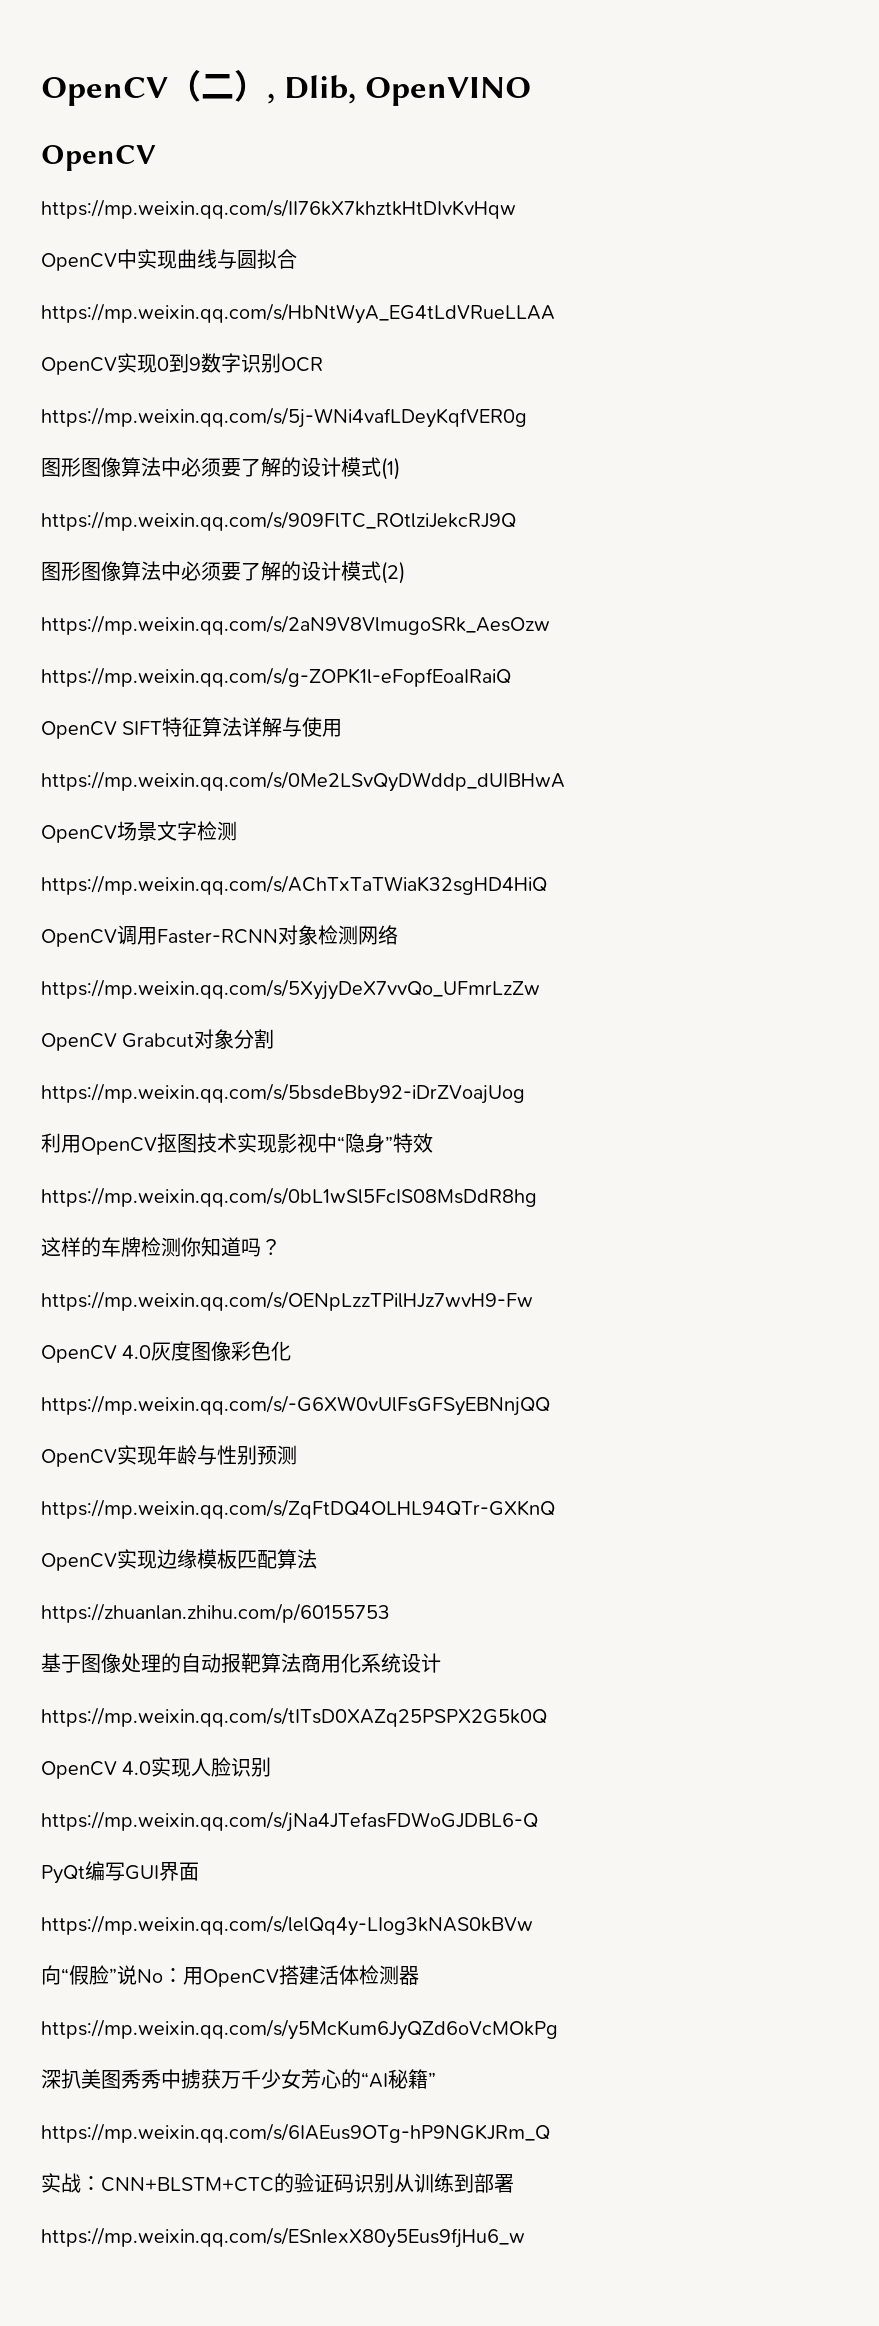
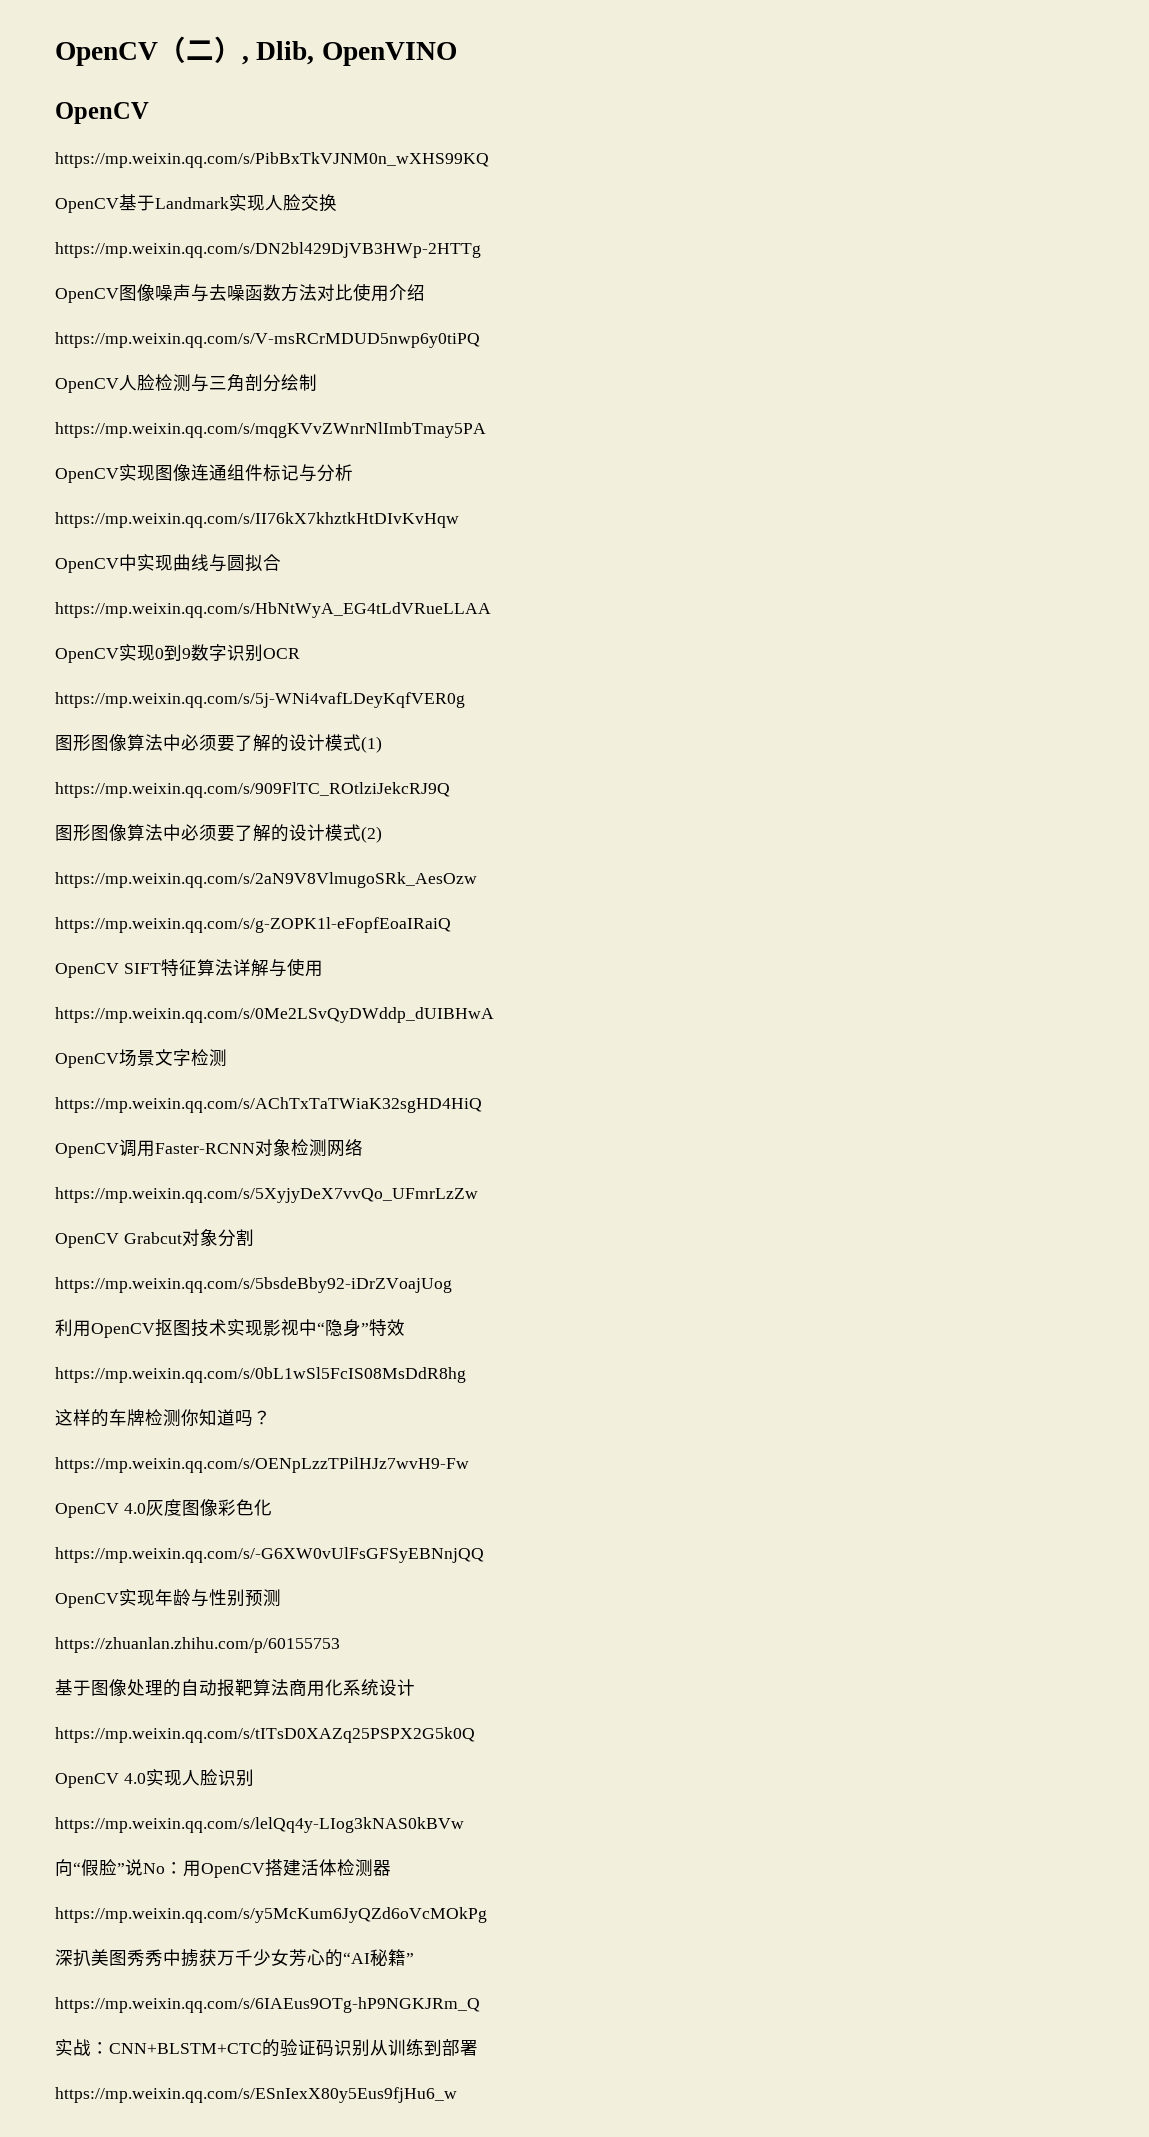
+ https://mp.weixin.qq.com/s/PibBxTkVJNM0n_wXHS99KQ
+ OpenCV基于Landmark实现人脸交换
+ https://mp.weixin.qq.com/s/DN2bl429DjVB3HWp-2HTTg
+ OpenCV图像噪声与去噪函数方法对比使用介绍
+ https://mp.weixin.qq.com/s/V-msRCrMDUD5nwp6y0tiPQ
+ OpenCV人脸检测与三角剖分绘制
+ https://mp.weixin.qq.com/s/mqgKVvZWnrNlImbTmay5PA
+ OpenCV实现图像连通组件标记与分析
- https://mp.weixin.qq.com/s/ZqFtDQ4OLHL94QTr-GXKnQ
- OpenCV实现边缘模板匹配算法
- https://mp.weixin.qq.com/s/jNa4JTefasFDWoGJDBL6-Q
- PyQt编写GUI界面

